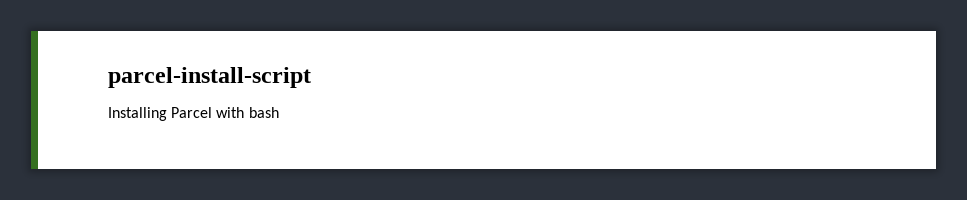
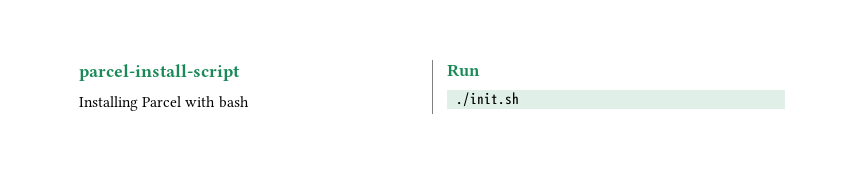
+ Run
+ ./init.sh

